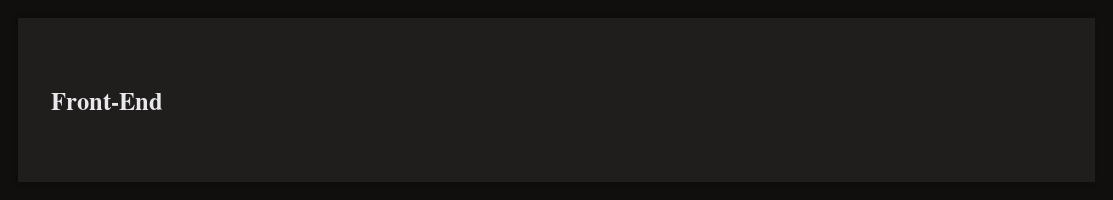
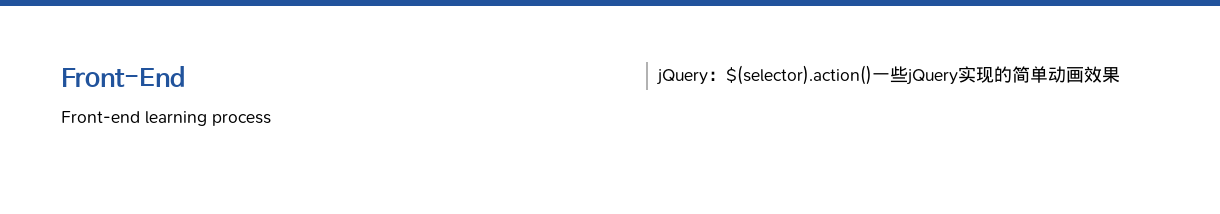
+ Front-end learning process
+ jQuery：$(selector).action()一些jQuery实现的简单动画效果

